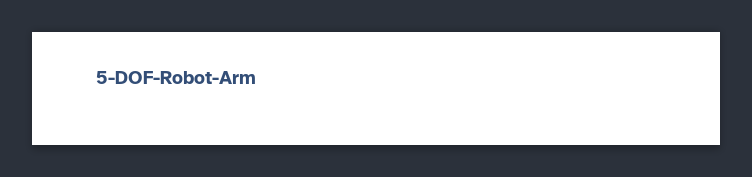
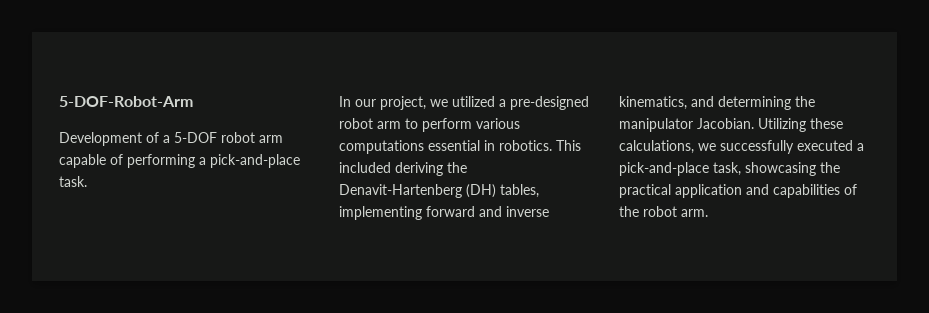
+ Development of a 5-DOF robot arm capable of performing a pick-and-place task.
+ In our project, we utilized a pre-designed robot arm to perform various computations essential in robotics. This included deriving the Denavit-Hartenberg (DH) tables, implementing forward and inverse kinematics, and determining the manipulator Jacobian. Utilizing these calculations, we successfully executed a pick-and-place task, showcasing the practical application and capabilities of the robot arm.

